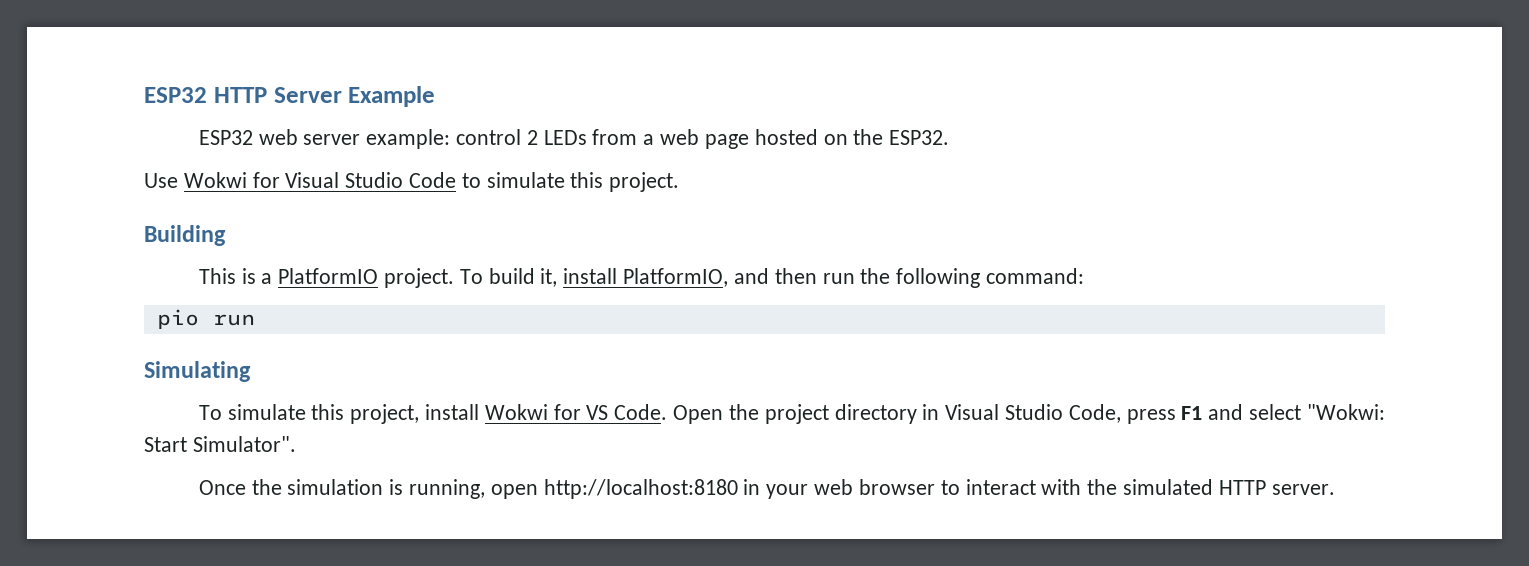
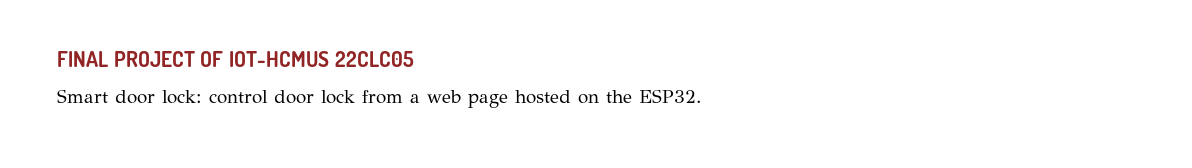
- ESP32 HTTP Server Example
- ESP32 web server example: control 2 LEDs from a web page hosted on the ESP32.
+ FINAL PROJECT OF IOT-HCMUS 22CLC05
+ Smart door lock: control door lock from a web page hosted on the ESP32.
- Use Wokwi for Visual Studio Code to simulate this project.
- Building
- This is a PlatformIO project. To build it, install PlatformIO, and then run the following command:
- pio run
- Simulating
- To simulate this project, install Wokwi for VS Code. Open the project directory in Visual Studio Code, press F1 and select "Wokwi: Start Simulator".
- Once the simulation is running, open http://localhost:8180 in your web browser to interact with the simulated HTTP server.

